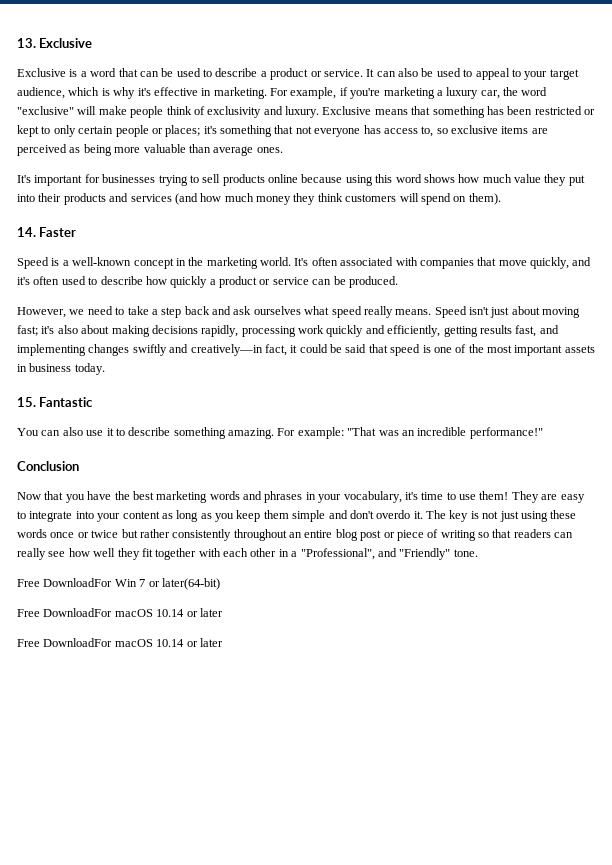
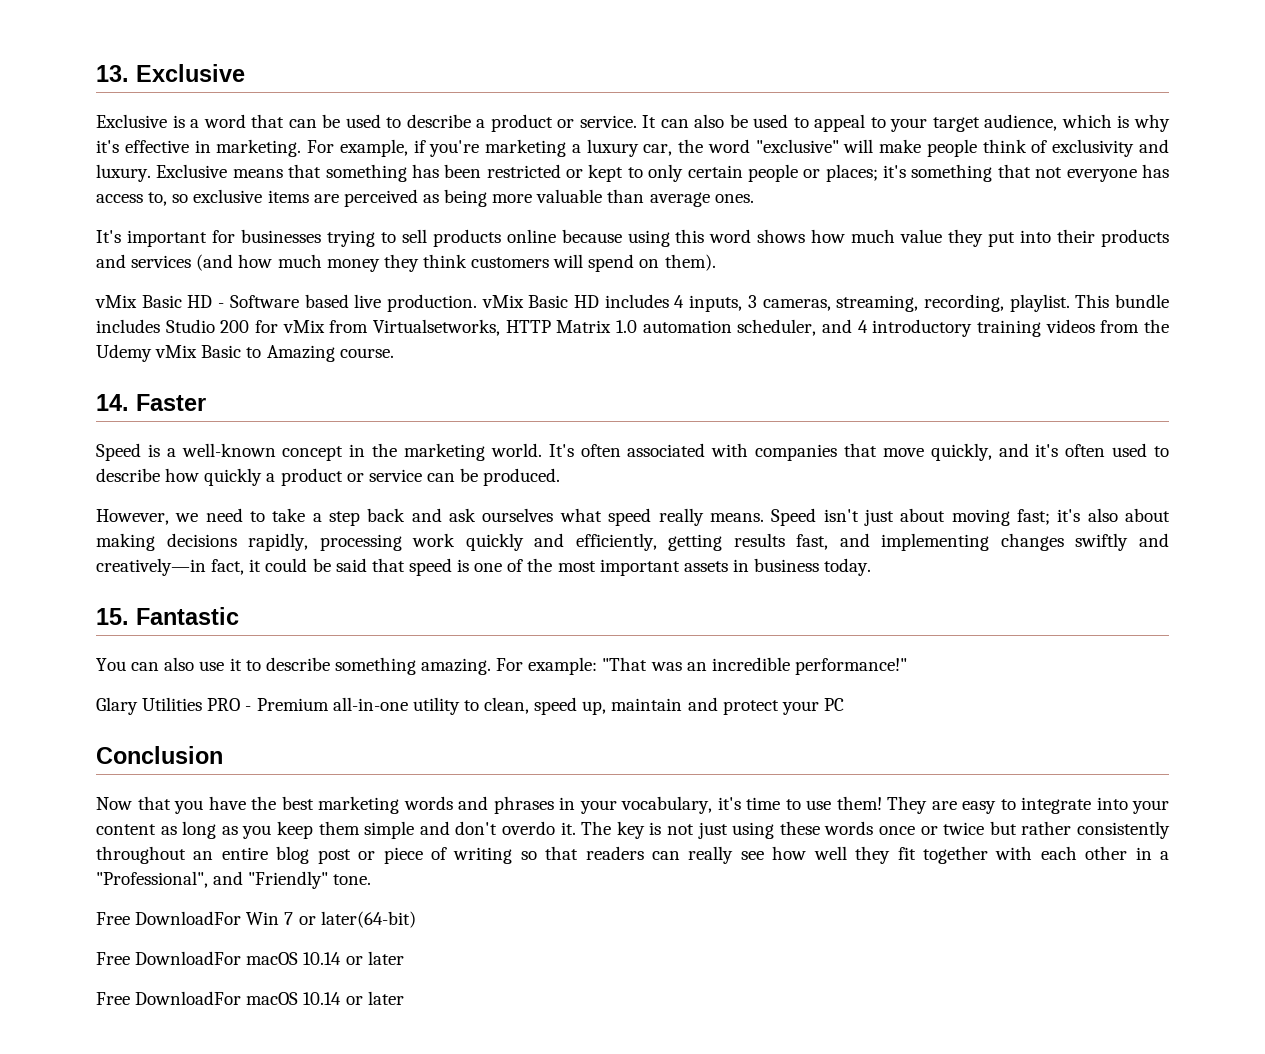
+ vMix Basic HD - Software based live production. vMix Basic HD includes 4 inputs, 3 cameras, streaming, recording, playlist. This bundle includes Studio 200 for vMix from Virtualsetworks, HTTP Matrix 1.0 automation scheduler, and 4 introductory training videos from the Udemy vMix Basic to Amazing course.
+ Glary Utilities PRO - Premium all-in-one utility to clean, speed up, maintain and protect your PC

